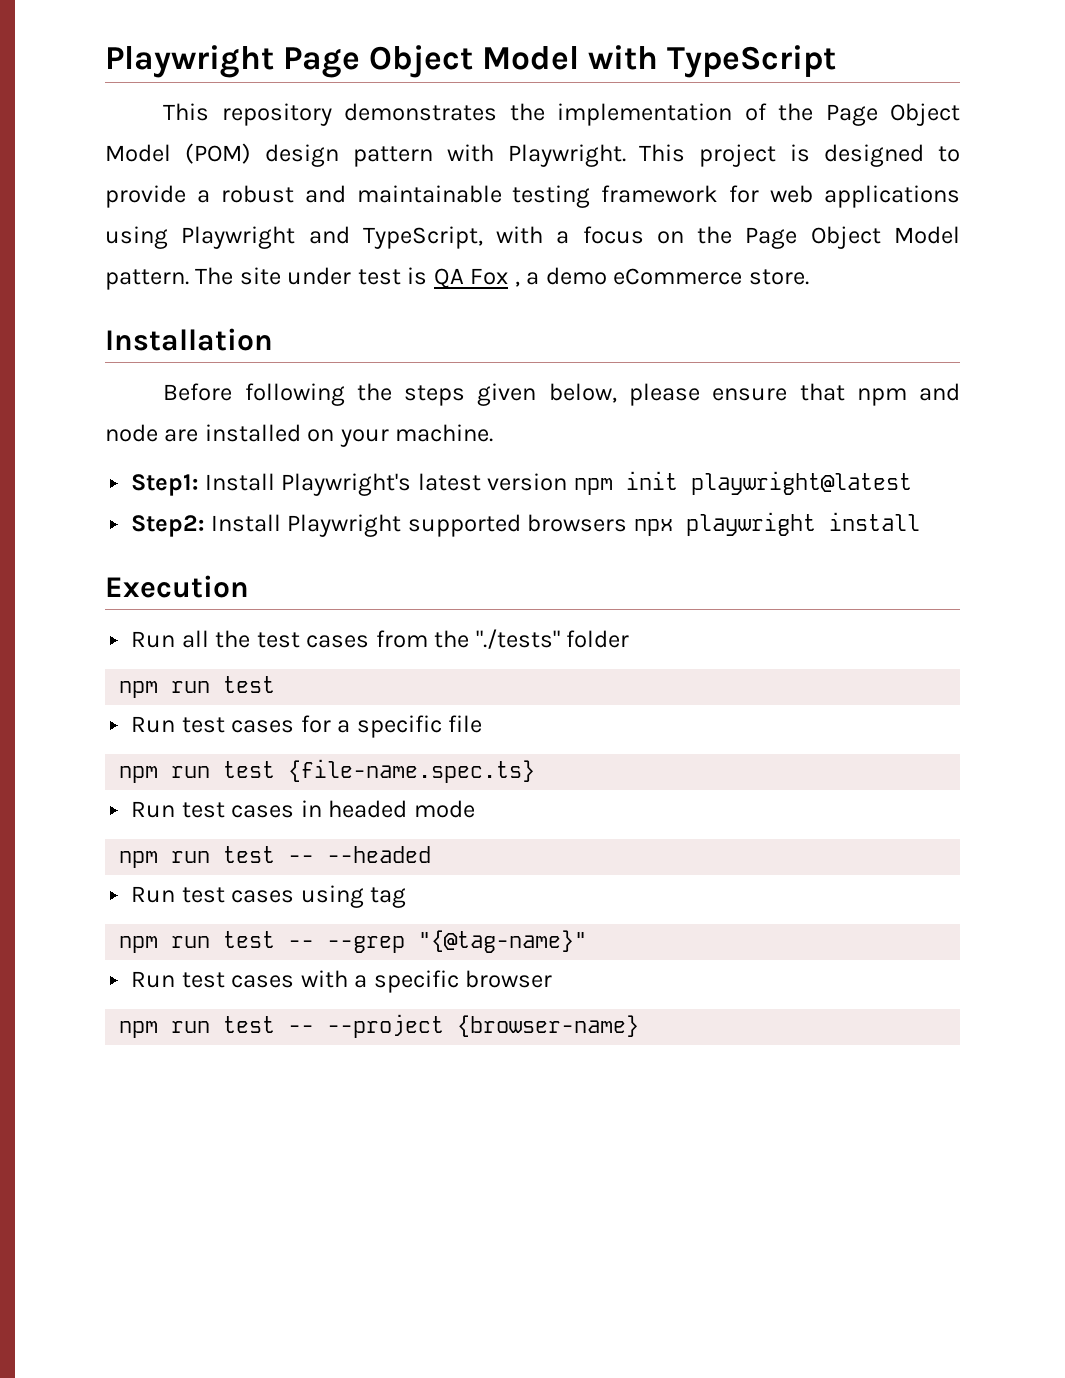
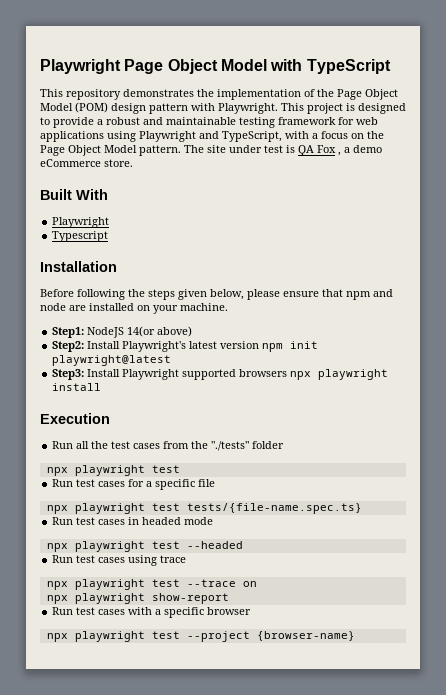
+ Built With
+ Playwright
+ Typescript
- Step1: Install Playwright's latest version npm init playwright@latest
+ Step1: NodeJS 14(or above)
+ Step2: Install Playwright's latest version npm init playwright@latest
- Step2: Install Playwright supported browsers npx playwright install
+ Step3: Install Playwright supported browsers npx playwright install
  Run all the test cases from the "./tests" folder
- npm run test
+ npx playwright test
- npm run test {file-name.spec.ts}
+ npx playwright test tests/{file-name.spec.ts}
- npm run test -- --headed
+ npx playwright test --headed
- Run test cases using tag
- npm run test -- --grep "{@tag-name}"
+ Run test cases using trace
+ npx playwright test --trace on
+ npx playwright show-report
- npm run test -- --project {browser-name}
+ npx playwright test --project {browser-name}

